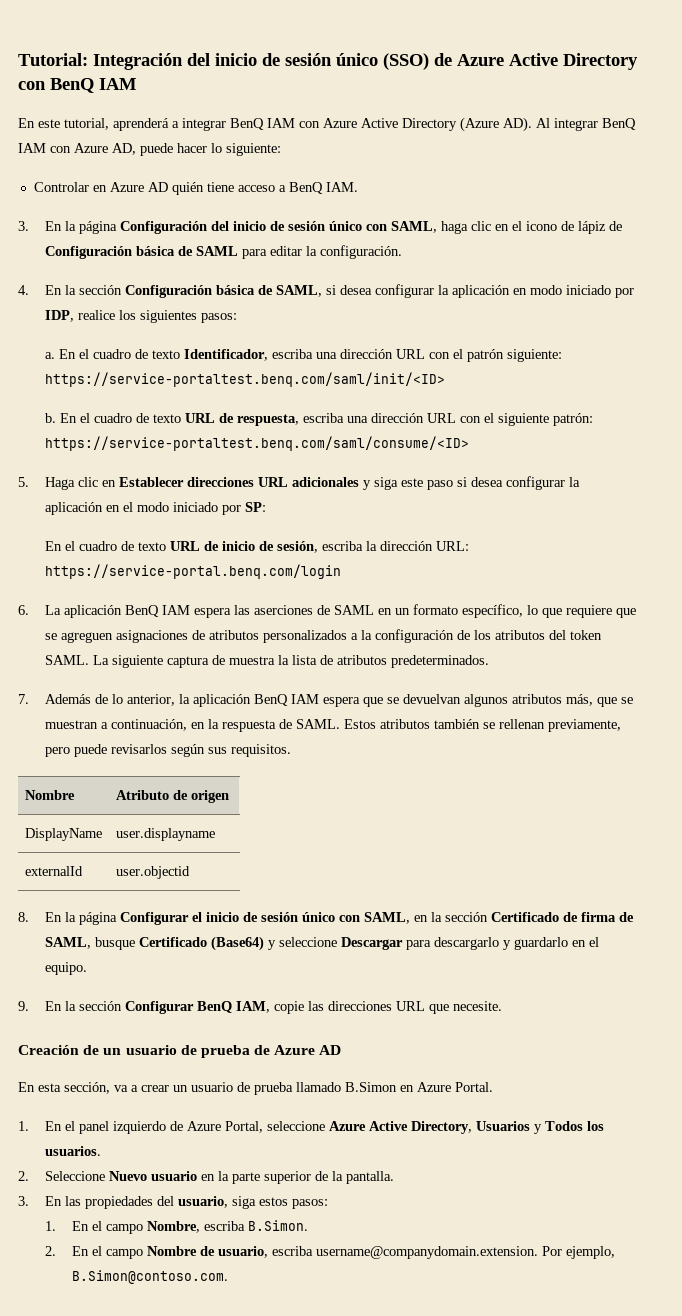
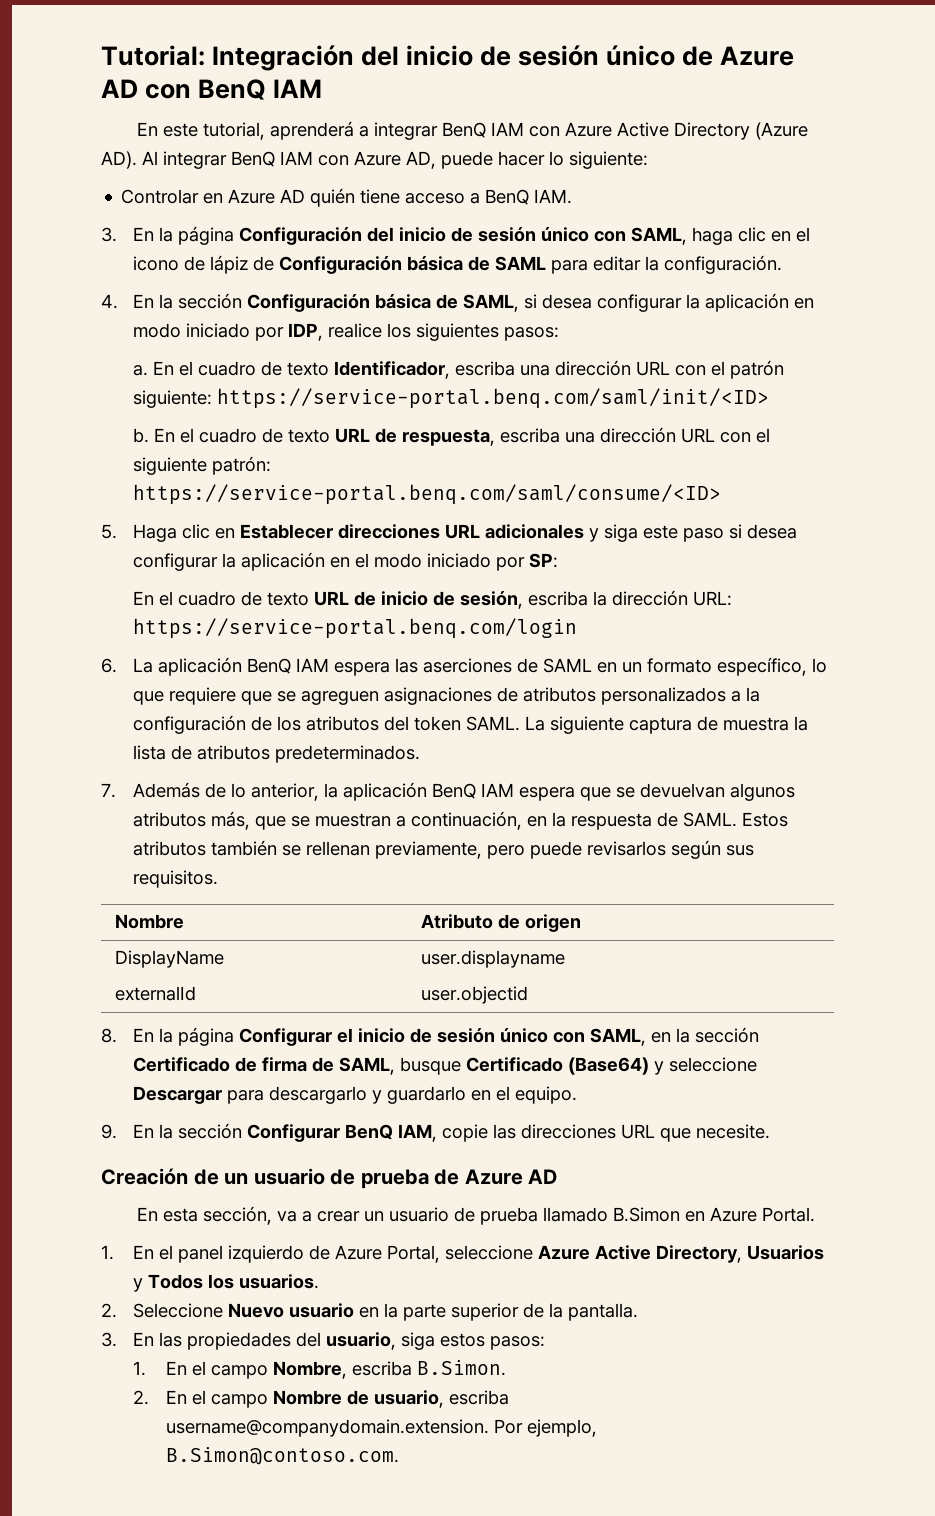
- Tutorial: Integración del inicio de sesión único (SSO) de Azure Active Directory con BenQ IAM
+ Tutorial: Integración del inicio de sesión único de Azure AD con BenQ IAM
- En el cuadro de texto Identificador, escriba una dirección URL con el patrón siguiente: https://service-portaltest.benq.com/saml/init/<ID>
+ En el cuadro de texto Identificador, escriba una dirección URL con el patrón siguiente: https://service-portal.benq.com/saml/init/<ID>
- En el cuadro de texto URL de respuesta, escriba una dirección URL con el siguiente patrón: https://service-portaltest.benq.com/saml/consume/<ID>
+ En el cuadro de texto URL de respuesta, escriba una dirección URL con el siguiente patrón: https://service-portal.benq.com/saml/consume/<ID>

